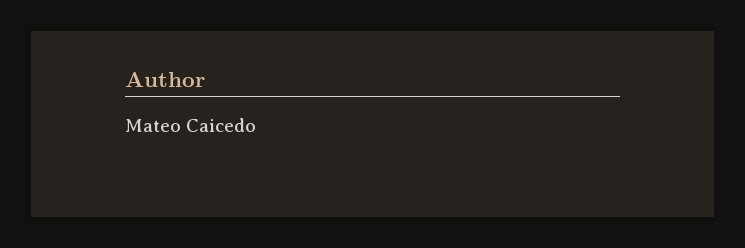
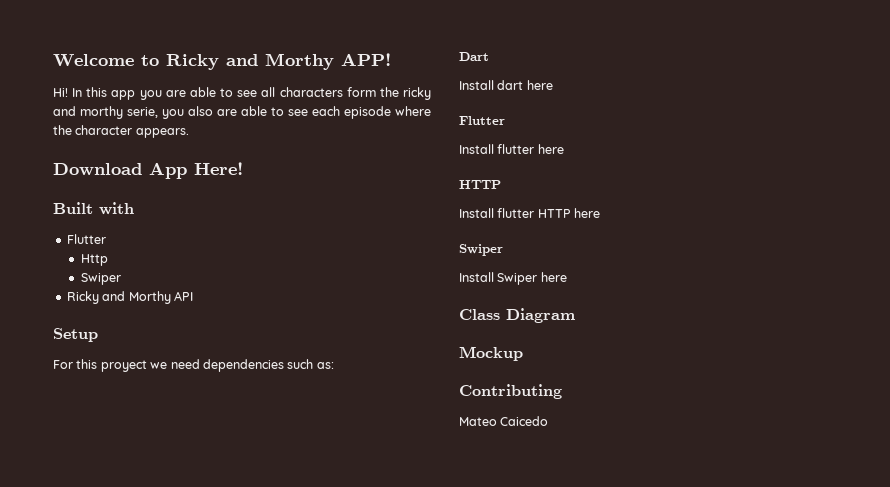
- Author
+ Welcome to Ricky and Morthy APP!
+ Hi! In this app you are able to see all characters form the ricky and morthy serie, you also are able to see each episode where the character appears.
+ Download App Here!
+ Built with
+ Flutter
+ Http
+ Swiper
+ Ricky and Morthy API
+ Setup
+ For this proyect we need dependencies such as:
+ Dart
+ Install dart here
+ Flutter
+ Install flutter here
+ HTTP
+ Install flutter HTTP here
+ Swiper
+ Install Swiper here
+ Class Diagram
+ Mockup
+ Contributing

